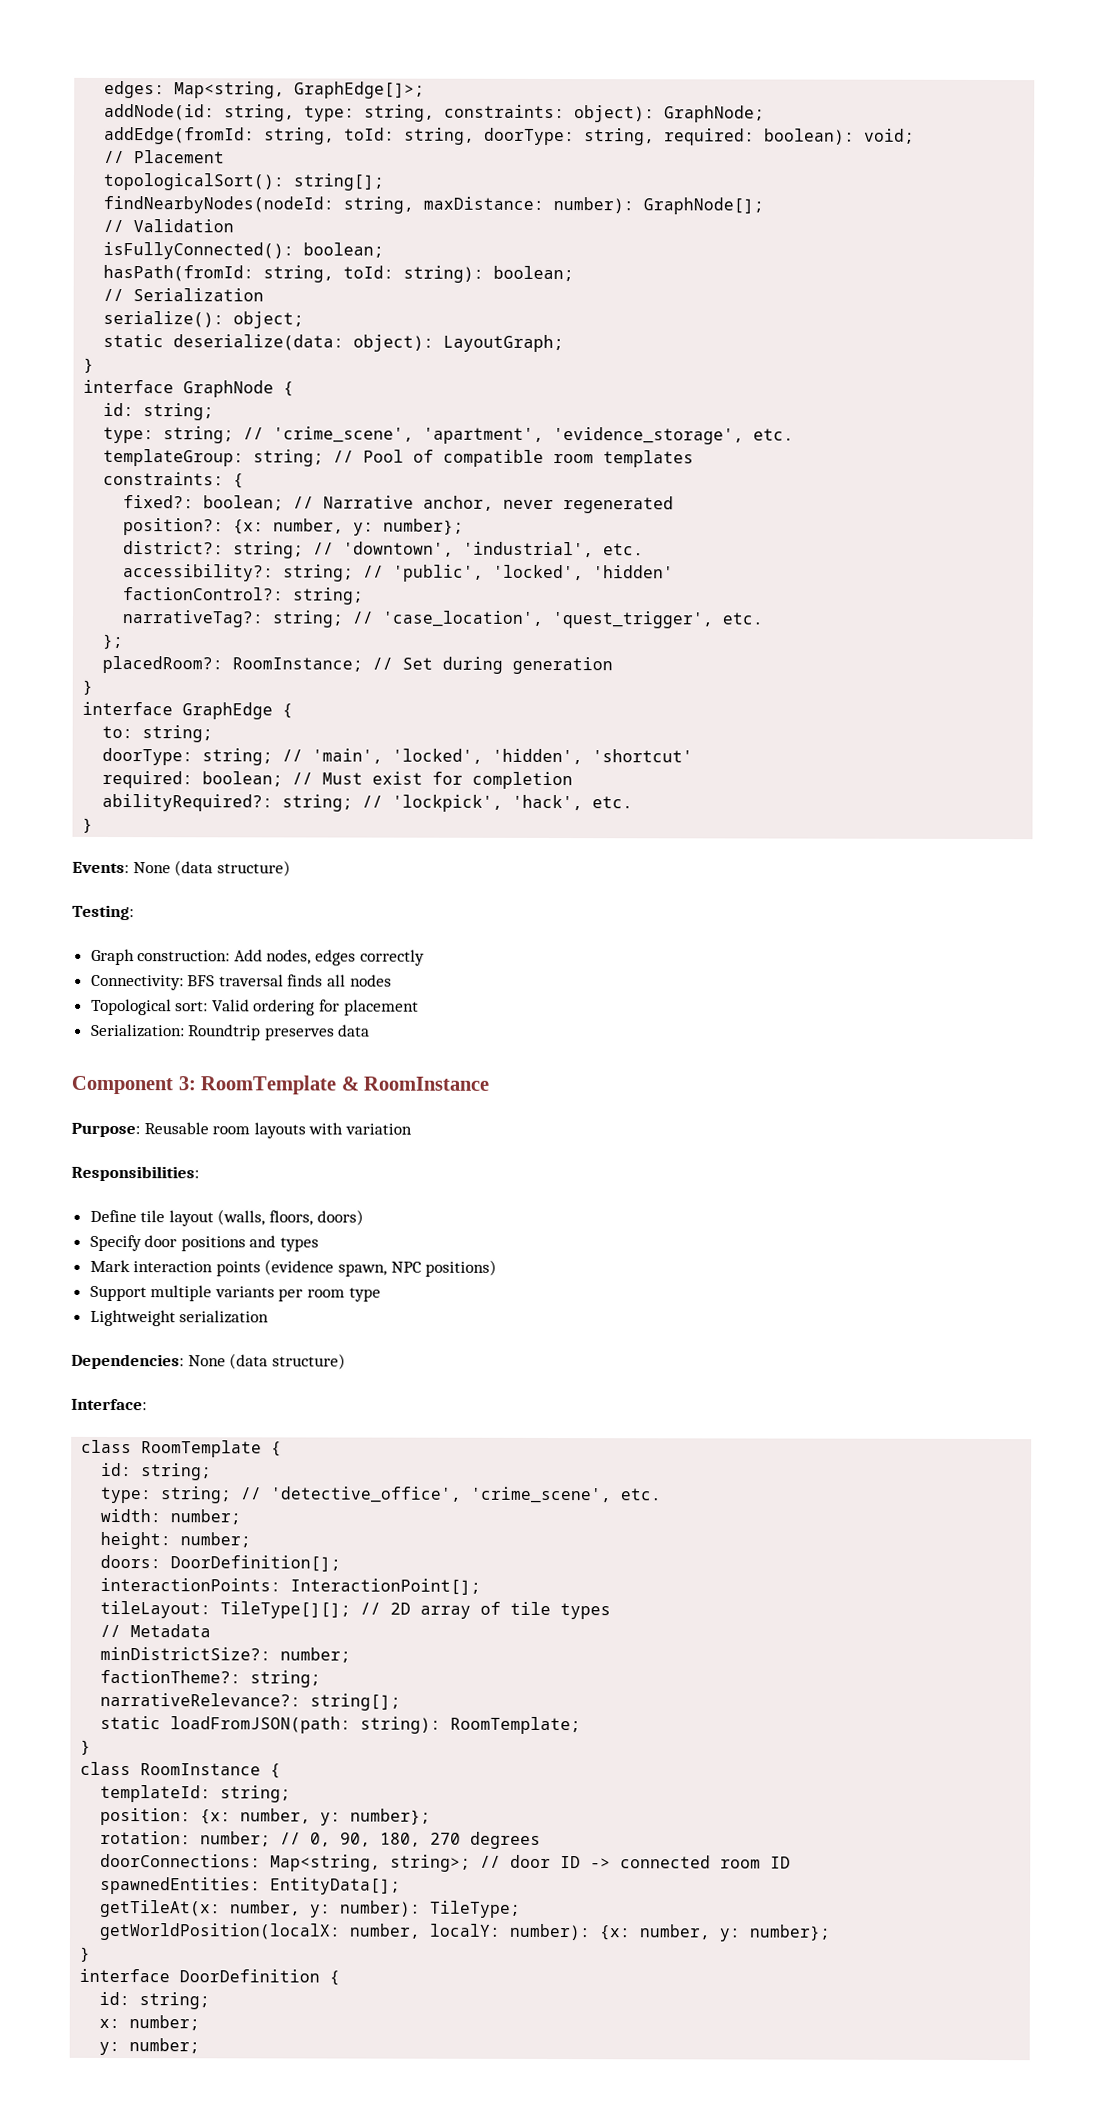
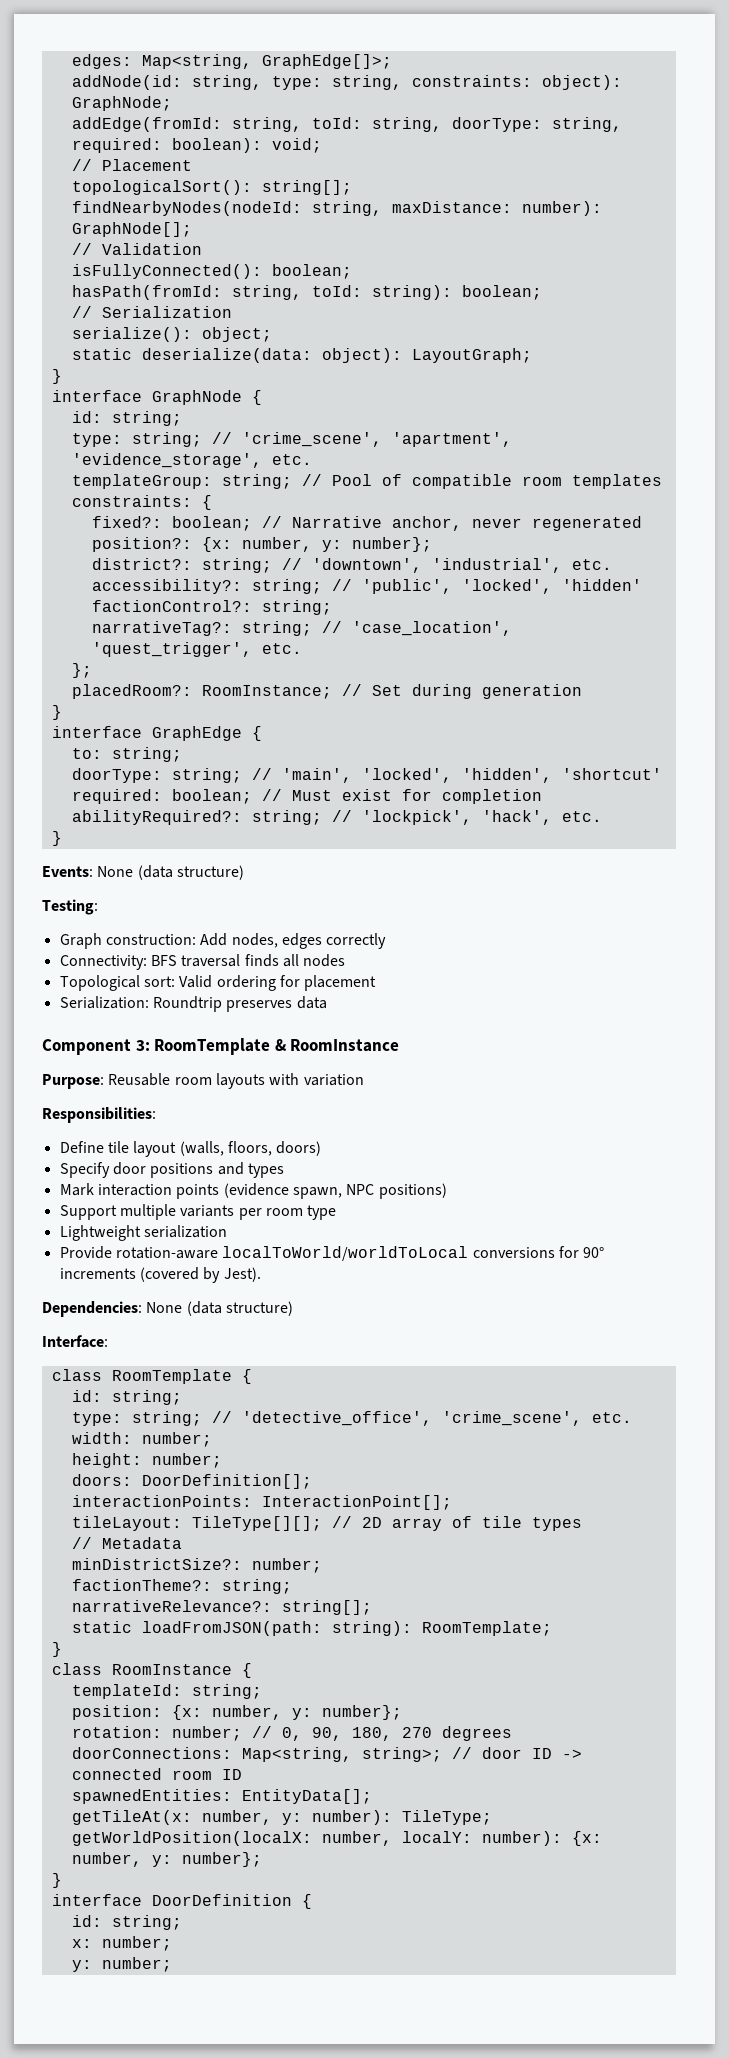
+ Provide rotation-aware localToWorld/worldToLocal conversions for 90° increments (covered by Jest).

